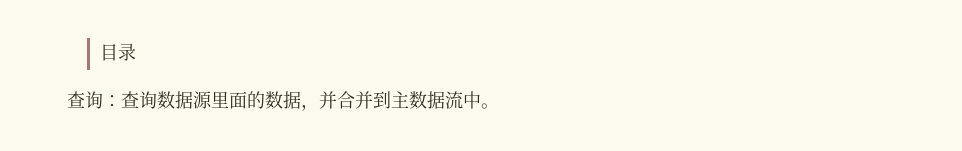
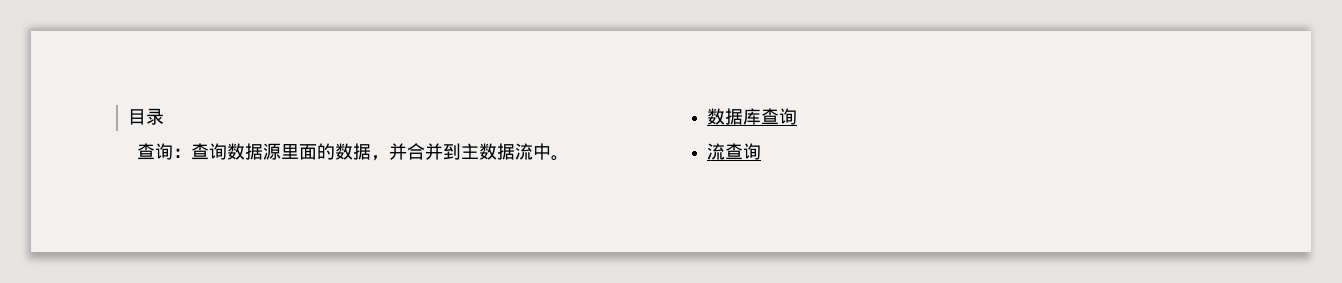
+ 数据库查询
+ 流查询

